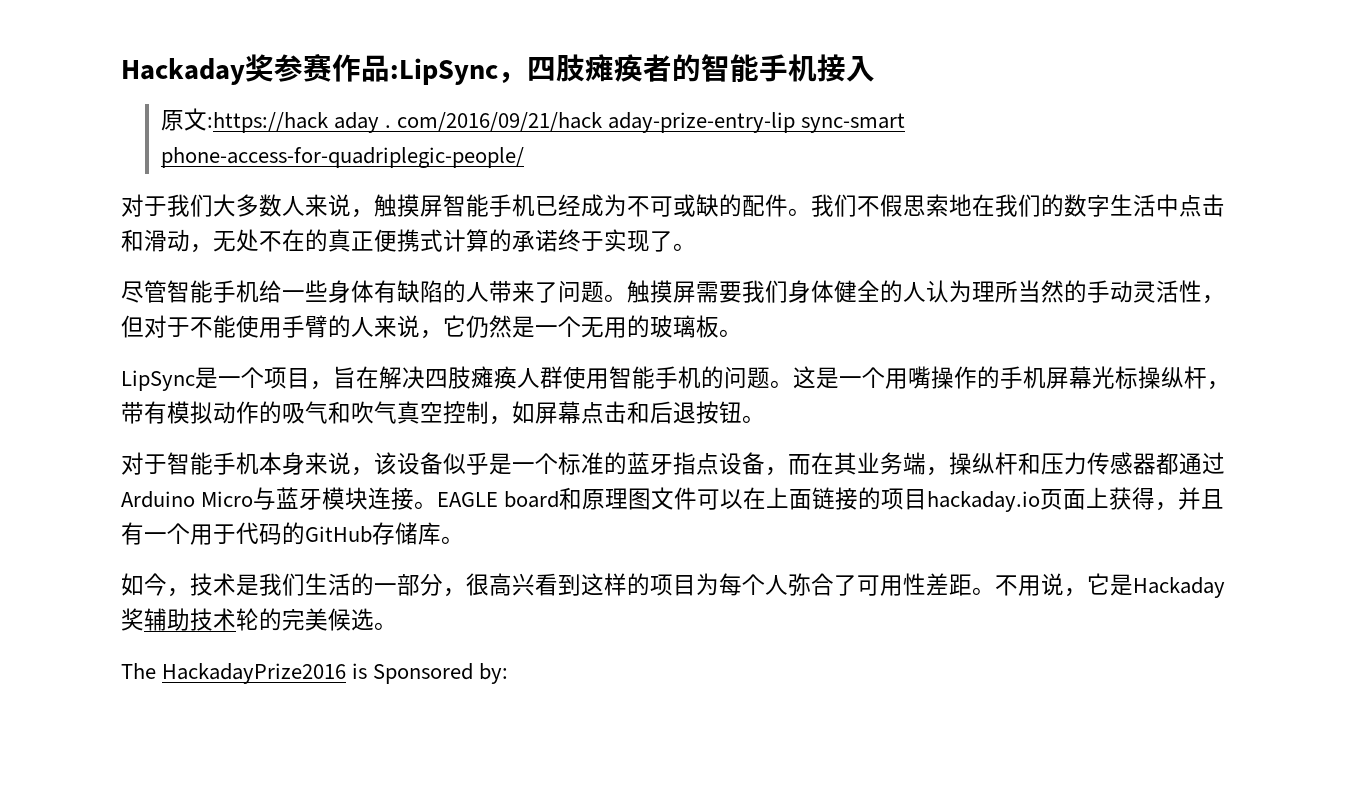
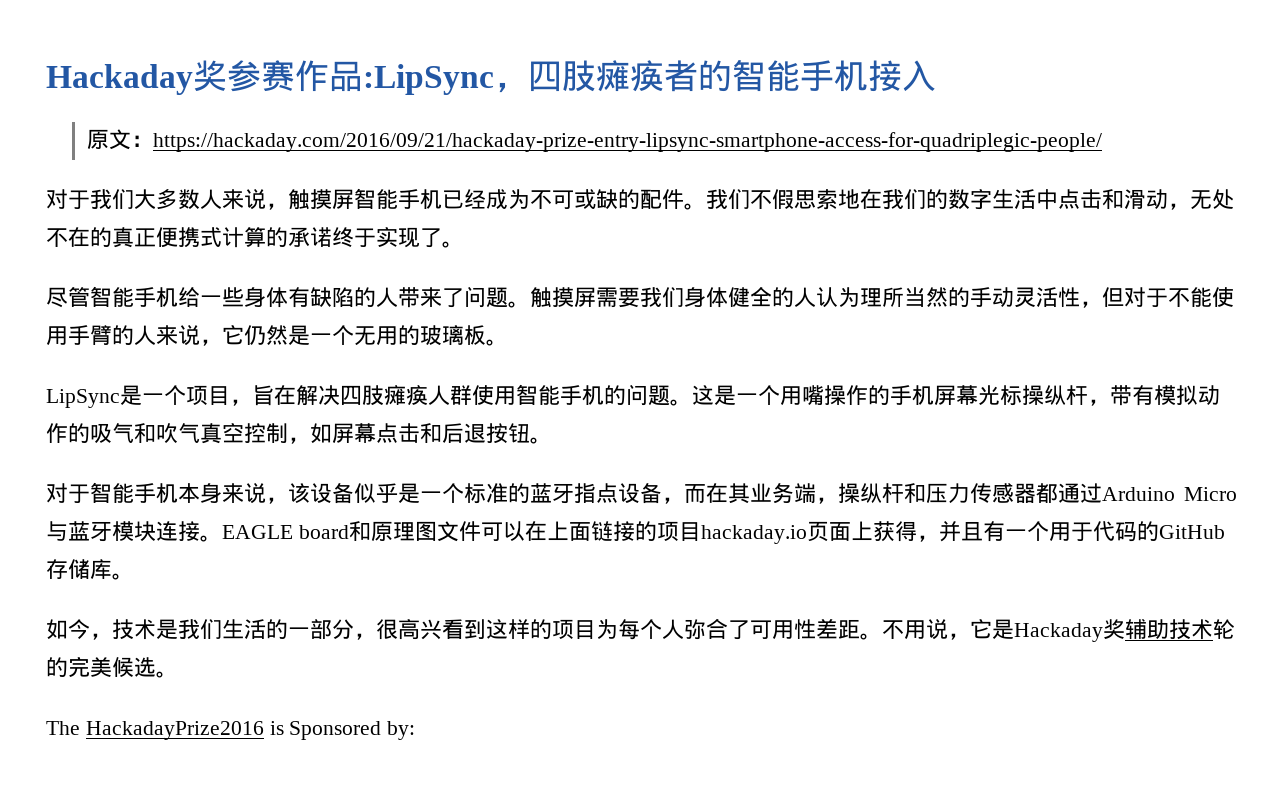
- 原文:https://hack aday . com/2016/09/21/hack aday-prize-entry-lip sync-smart phone-access-for-quadriplegic-people/
+ 原文：https://hackaday.com/2016/09/21/hackaday-prize-entry-lipsync-smartphone-access-for-quadriplegic-people/

